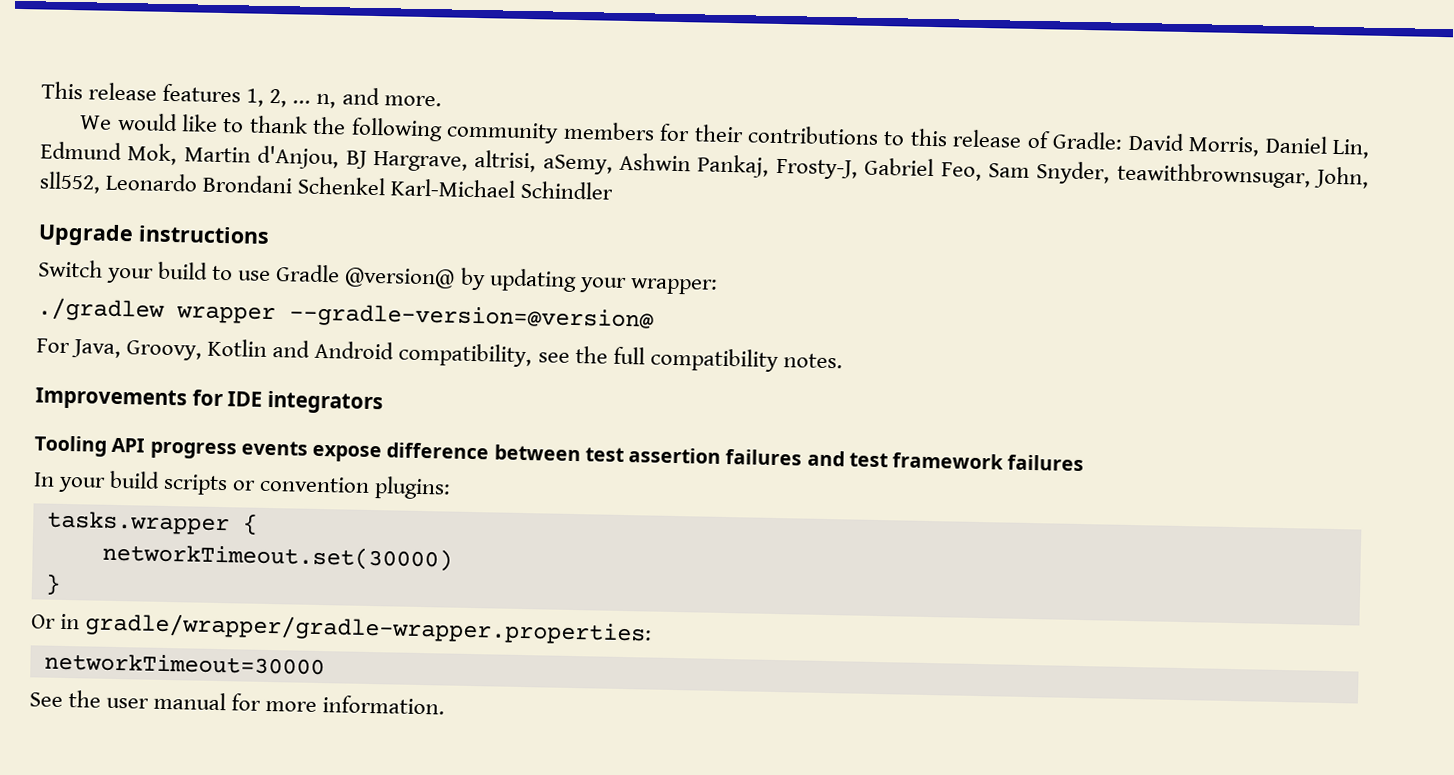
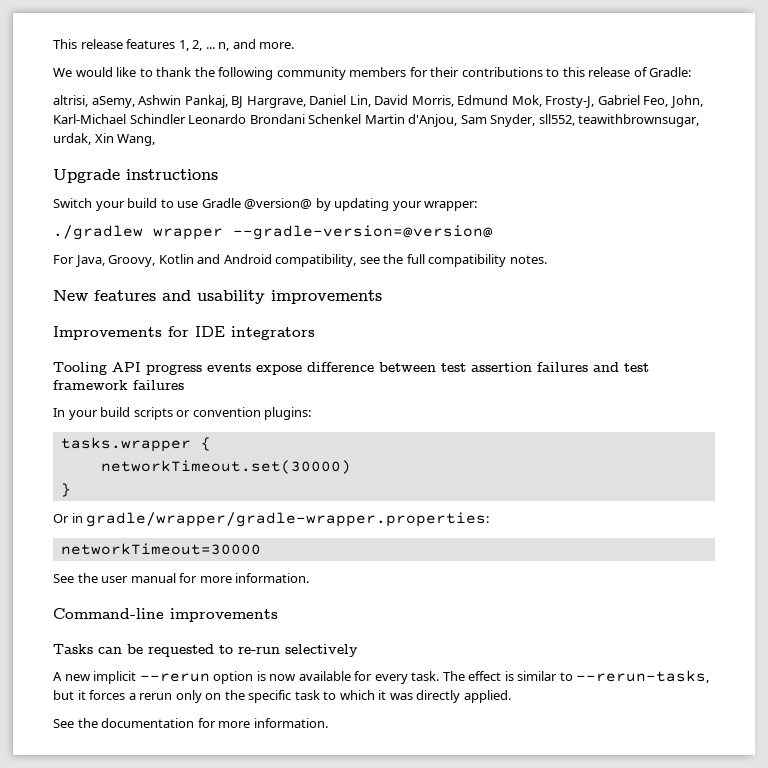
- We would like to thank the following community members for their contributions to this release of Gradle: David Morris, Daniel Lin, Edmund Mok, Martin d'Anjou, BJ Hargrave, altrisi, aSemy, Ashwin Pankaj, Frosty-J, Gabriel Feo, Sam Snyder, teawithbrownsugar, John, sll552, Leonardo Brondani Schenkel Karl-Michael Schindler
+ We would like to thank the following community members for their contributions to this release of Gradle:
+ altrisi, aSemy, Ashwin Pankaj, BJ Hargrave, Daniel Lin, David Morris, Edmund Mok, Frosty-J, Gabriel Feo, John, Karl-Michael Schindler Leonardo Brondani Schenkel Martin d'Anjou, Sam Snyder, sll552, teawithbrownsugar, urdak, Xin Wang,
+ New features and usability improvements
+ Command-line improvements
+ Tasks can be requested to re-run selectively
+ A new implicit --rerun option is now available for every task. The effect is similar to --rerun-tasks, but it forces a rerun only on the specific task to which it was directly applied.
+ See the documentation for more information.

